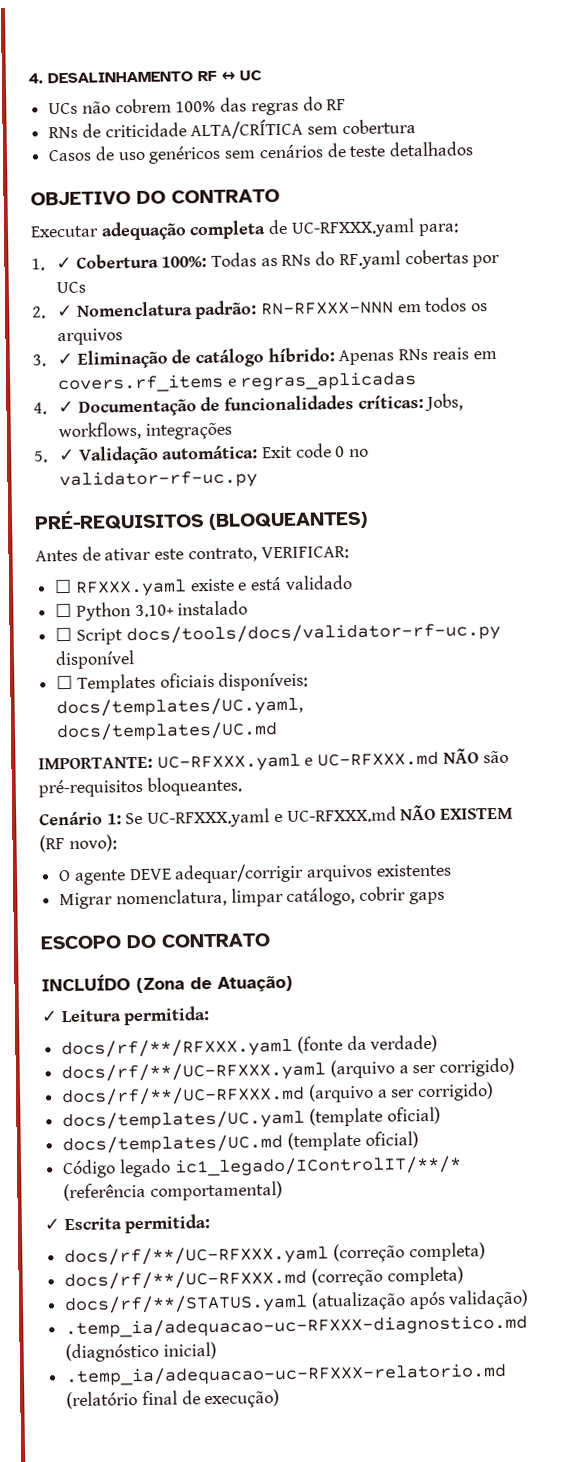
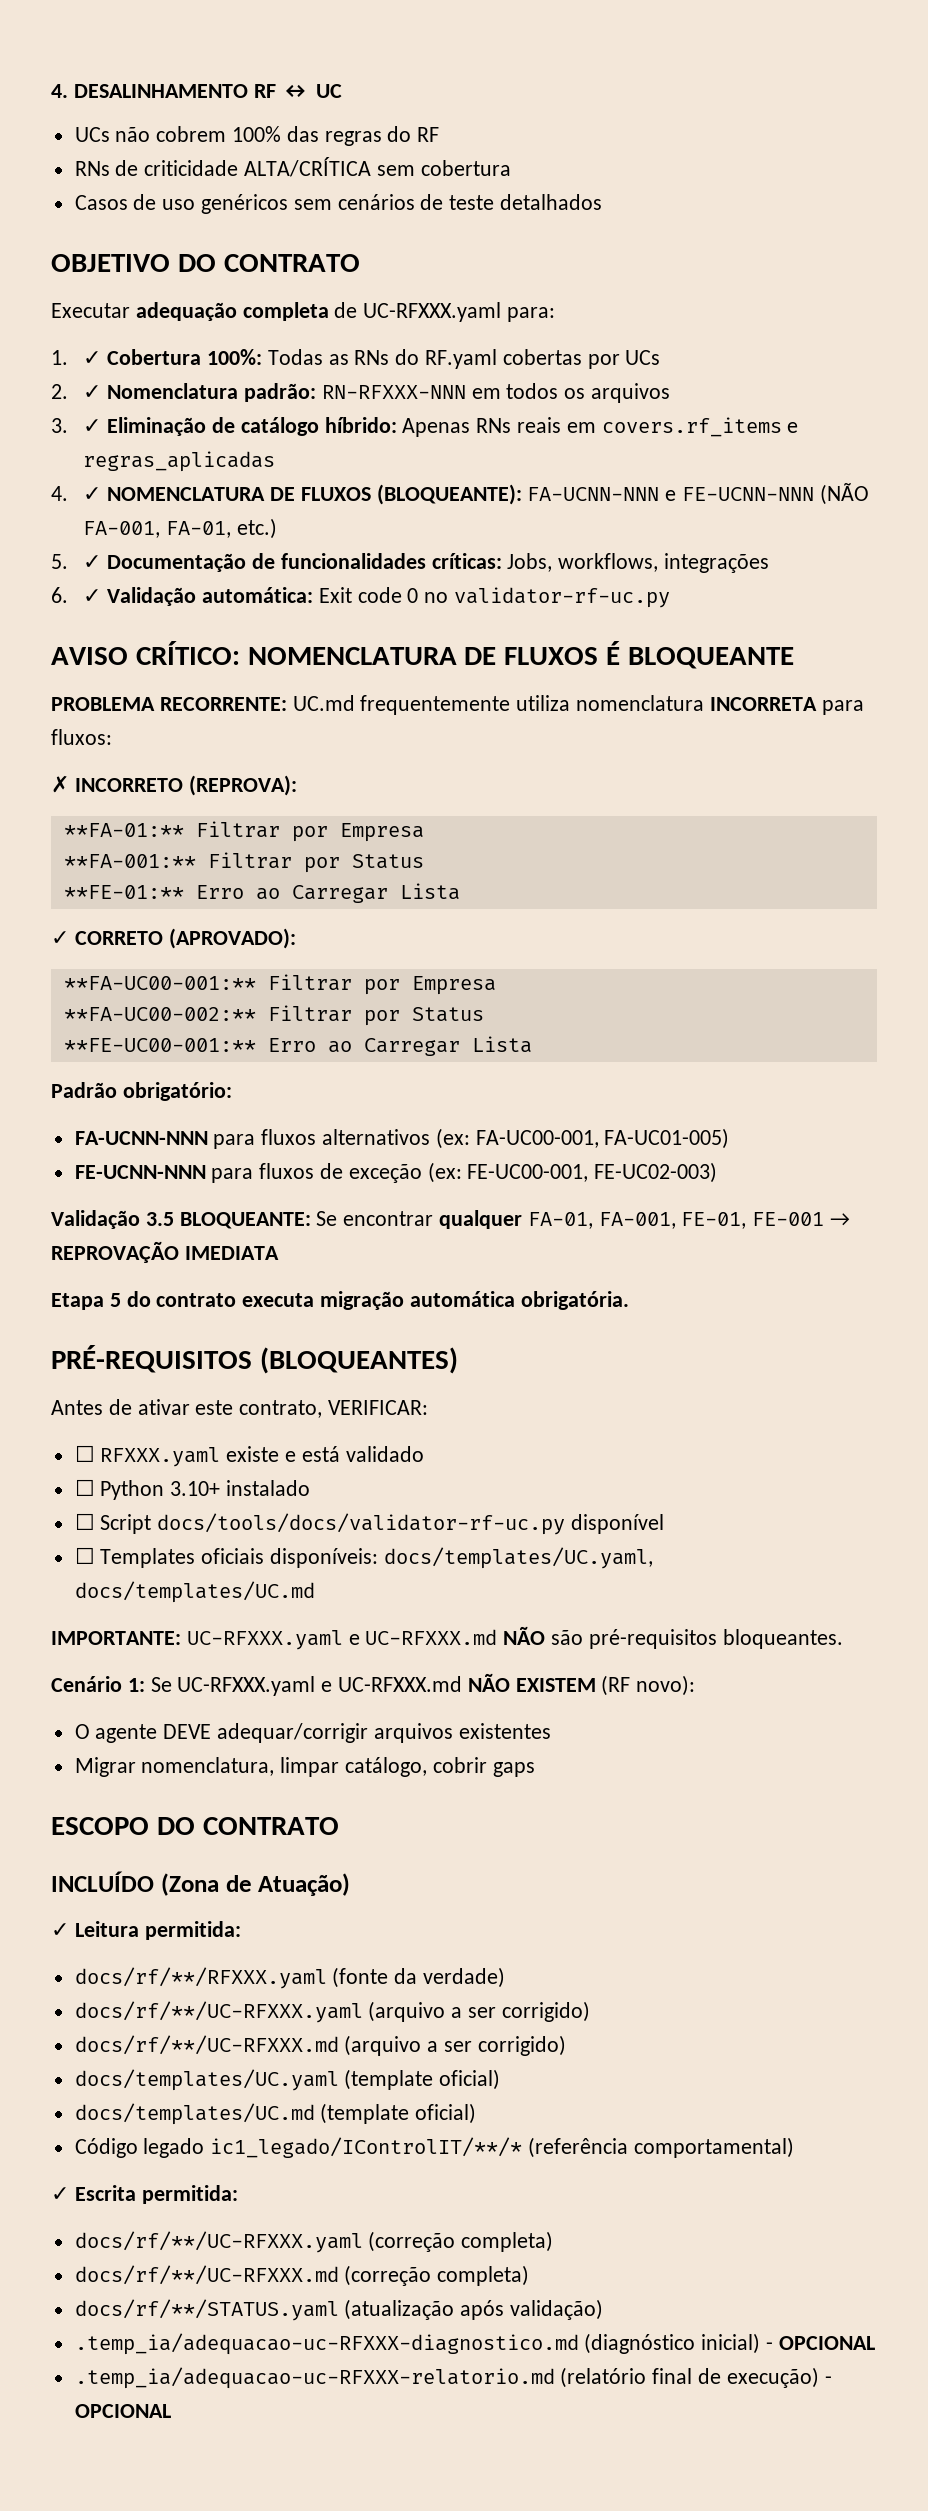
- 4. ✓ Documentação de funcionalidades críticas: Jobs, workflows, integrações
+ 4. ✓ NOMENCLATURA DE FLUXOS (BLOQUEANTE): FA-UCNN-NNN e FE-UCNN-NNN (NÃO FA-001, FA-01, etc.)
+ 5. ✓ Documentação de funcionalidades críticas: Jobs, workflows, integrações
- 5. ✓ Validação automática: Exit code 0 no validator-rf-uc.py
+ 6. ✓ Validação automática: Exit code 0 no validator-rf-uc.py
+ AVISO CRÍTICO: NOMENCLATURA DE FLUXOS É BLOQUEANTE
+ PROBLEMA RECORRENTE: UC.md frequentemente utiliza nomenclatura INCORRETA para fluxos:
+ ✗ INCORRETO (REPROVA):
+ **FA-01:** Filtrar por Empresa
+ **FA-001:** Filtrar por Status
+ **FE-01:** Erro ao Carregar Lista
+ ✓ CORRETO (APROVADO):
+ **FA-UC00-001:** Filtrar por Empresa
+ **FA-UC00-002:** Filtrar por Status
+ **FE-UC00-001:** Erro ao Carregar Lista
+ Padrão obrigatório:
+ FA-UCNN-NNN para fluxos alternativos (ex: FA-UC00-001, FA-UC01-005)
+ FE-UCNN-NNN para fluxos de exceção (ex: FE-UC00-001, FE-UC02-003)
+ Validação 3.5 BLOQUEANTE: Se encontrar qualquer FA-01, FA-001, FE-01, FE-001 → REPROVAÇÃO IMEDIATA
+ Etapa 5 do contrato executa migração automática obrigatória.
- .temp_ia/adequacao-uc-RFXXX-diagnostico.md (diagnóstico inicial)
+ .temp_ia/adequacao-uc-RFXXX-diagnostico.md (diagnóstico inicial) - OPCIONAL
- .temp_ia/adequacao-uc-RFXXX-relatorio.md (relatório final de execução)
+ .temp_ia/adequacao-uc-RFXXX-relatorio.md (relatório final de execução) - OPCIONAL

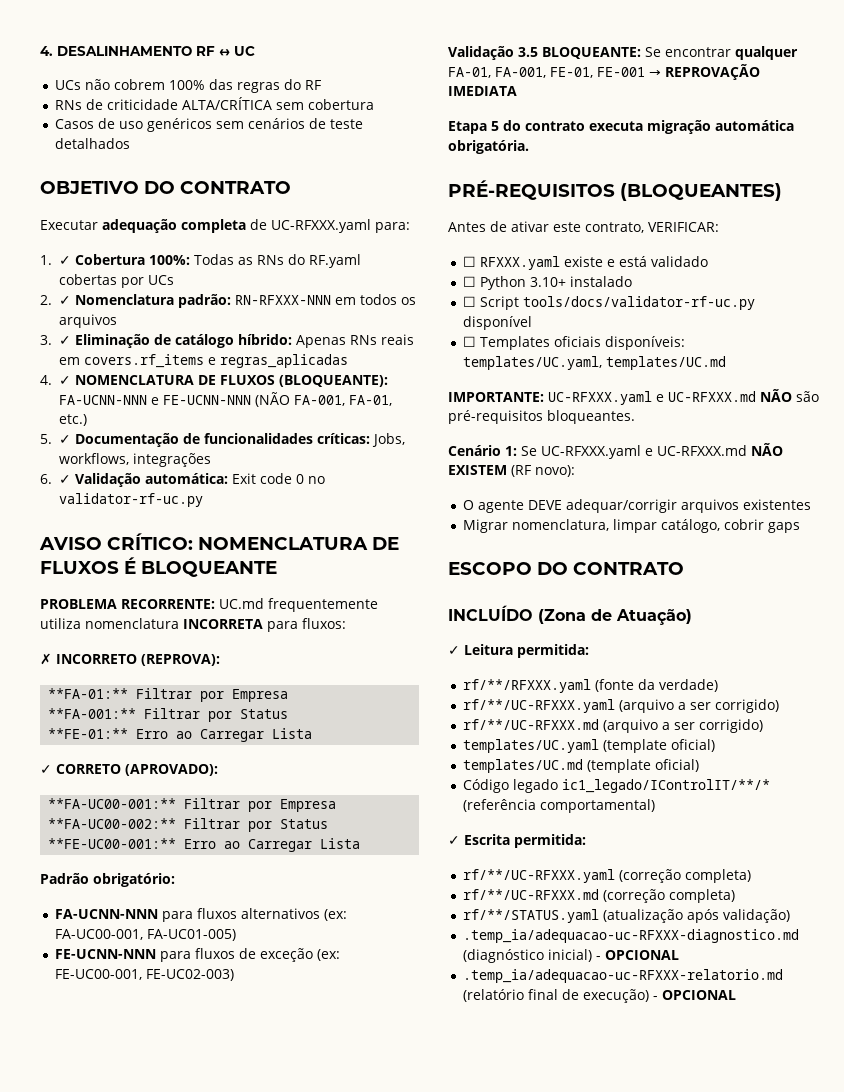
- ☐ Script docs/tools/docs/validator-rf-uc.py disponível
+ ☐ Script tools/docs/validator-rf-uc.py disponível
- ☐ Templates oficiais disponíveis: docs/templates/UC.yaml, docs/templates/UC.md
+ ☐ Templates oficiais disponíveis: templates/UC.yaml, templates/UC.md
- docs/rf/**/RFXXX.yaml (fonte da verdade)
+ rf/**/RFXXX.yaml (fonte da verdade)
- docs/rf/**/UC-RFXXX.yaml (arquivo a ser corrigido)
- docs/rf/**/UC-RFXXX.md (arquivo a ser corrigido)
- docs/templates/UC.yaml (template oficial)
- docs/templates/UC.md (template oficial)
+ rf/**/UC-RFXXX.yaml (arquivo a ser corrigido)
+ rf/**/UC-RFXXX.md (arquivo a ser corrigido)
+ templates/UC.yaml (template oficial)
+ templates/UC.md (template oficial)
- docs/rf/**/UC-RFXXX.yaml (correção completa)
- docs/rf/**/UC-RFXXX.md (correção completa)
- docs/rf/**/STATUS.yaml (atualização após validação)
+ rf/**/UC-RFXXX.yaml (correção completa)
+ rf/**/UC-RFXXX.md (correção completa)
+ rf/**/STATUS.yaml (atualização após validação)

